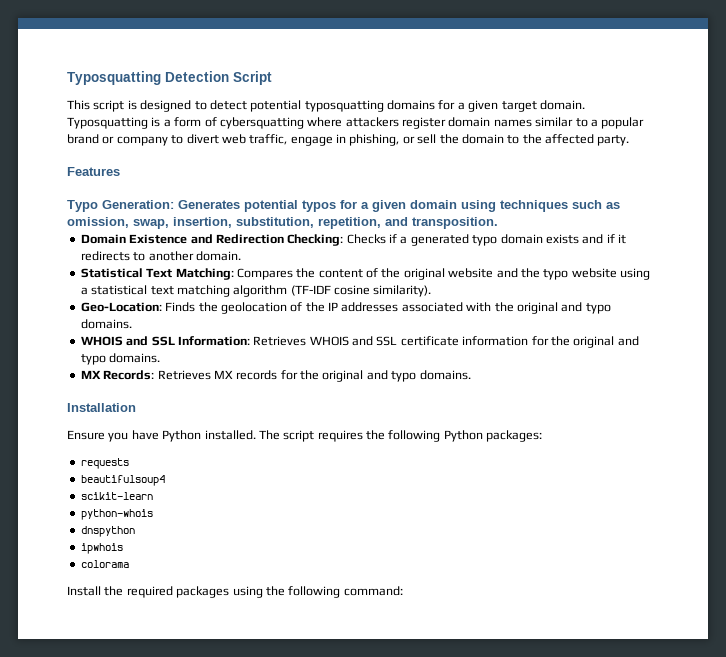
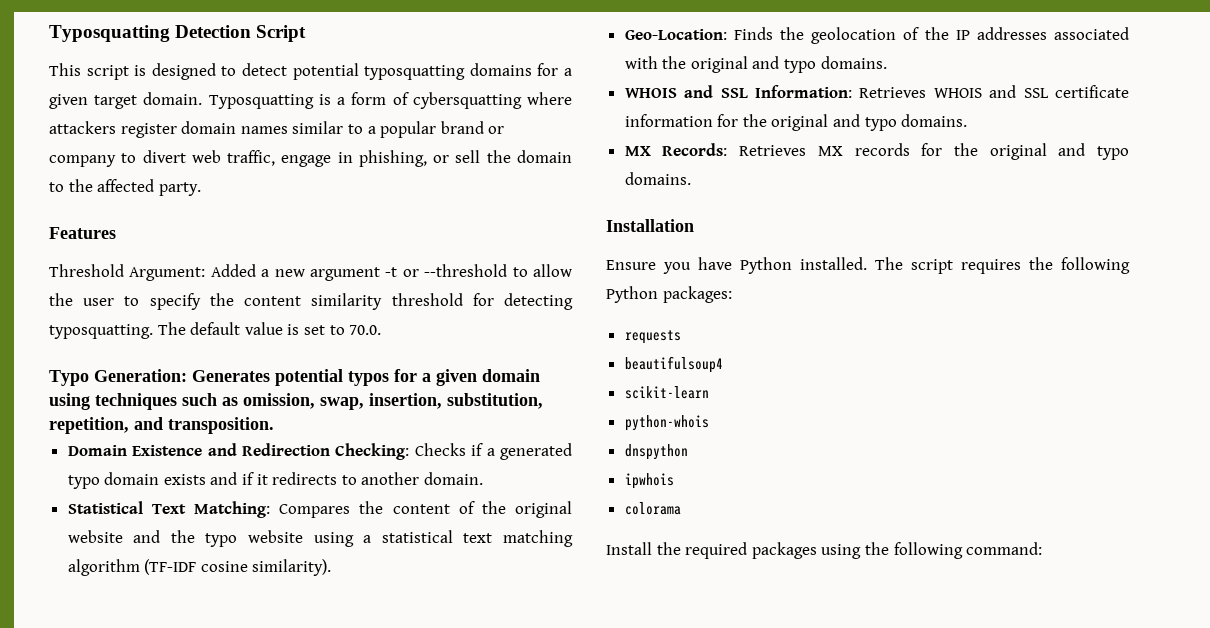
+ Threshold Argument: Added a new argument -t or --threshold to allow the user to specify the content similarity threshold for detecting typosquatting. The default value is set to 70.0.

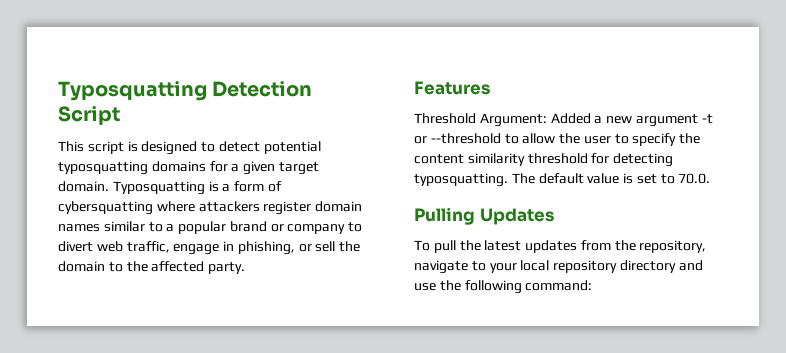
- Typo Generation: Generates potential typos for a given domain using techniques such as omission, swap, insertion, substitution, repetition, and transposition.
- Domain Existence and Redirection Checking: Checks if a generated typo domain exists and if it redirects to another domain.
- Statistical Text Matching: Compares the content of the original website and the typo website using a statistical text matching algorithm (TF-IDF cosine similarity).
- Geo-Location: Finds the geolocation of the IP addresses associated with the original and typo domains.
- WHOIS and SSL Information: Retrieves WHOIS and SSL certificate information for the original and typo domains.
- MX Records: Retrieves MX records for the original and typo domains.
- Installation
- Ensure you have Python installed. The script requires the following Python packages:
- requests
- beautifulsoup4
- scikit-learn
- python-whois
- dnspython
- ipwhois
- colorama
- Install the required packages using the following command:
+ Pulling Updates
+ To pull the latest updates from the repository, navigate to your local repository directory and use the following command:

